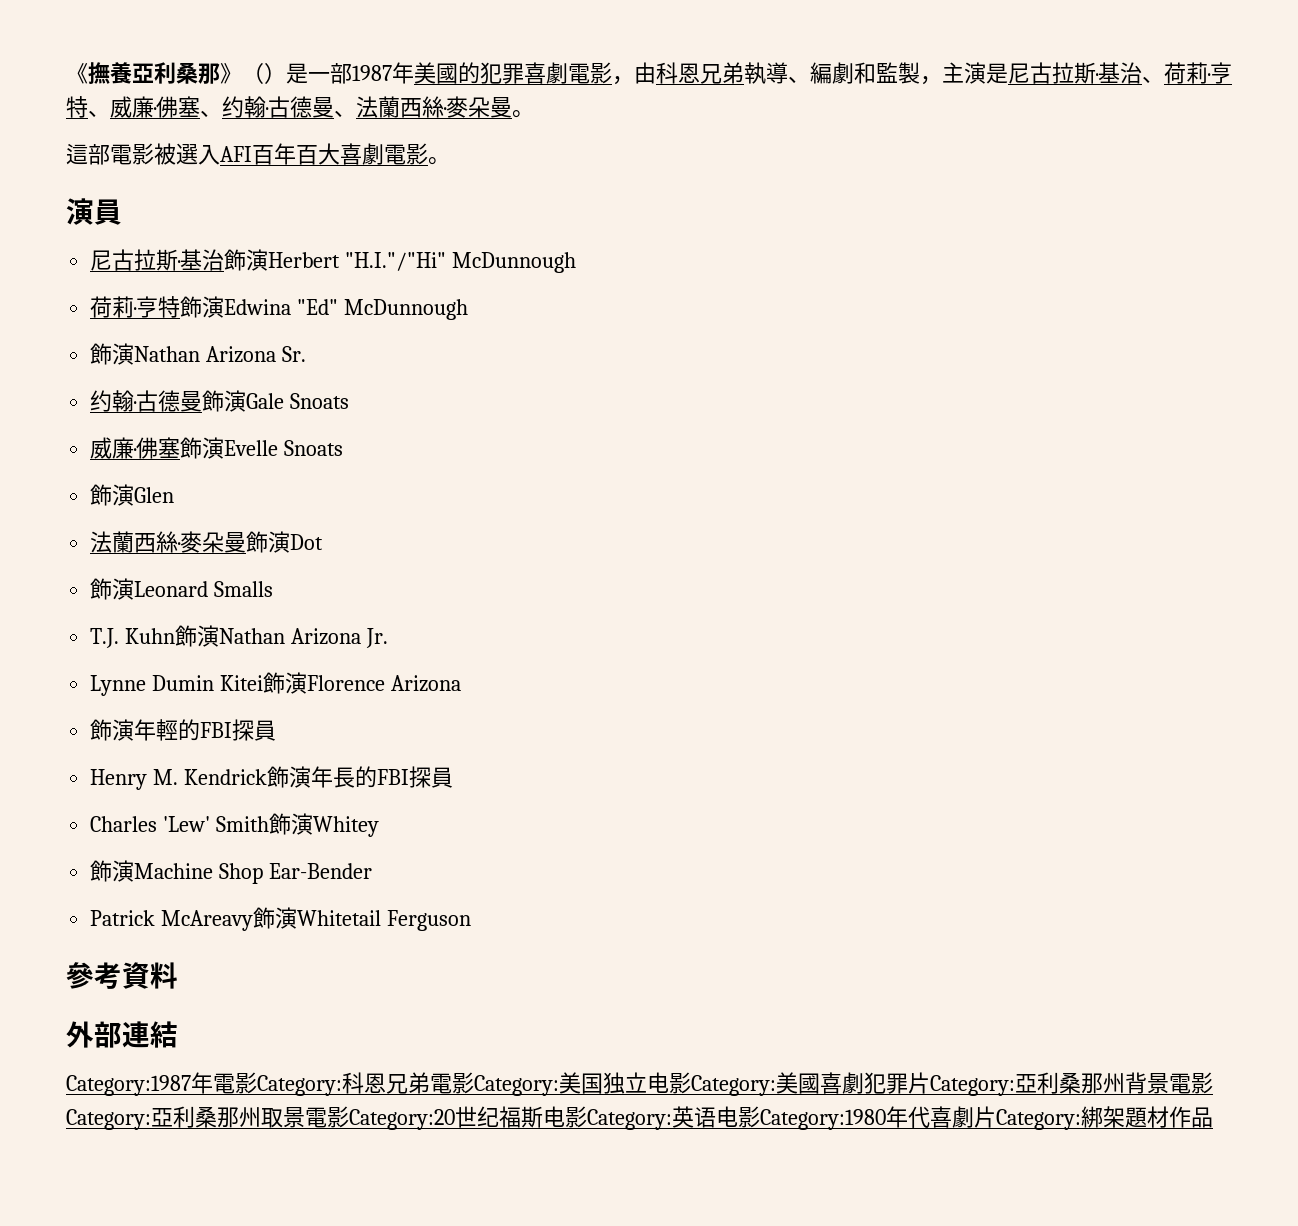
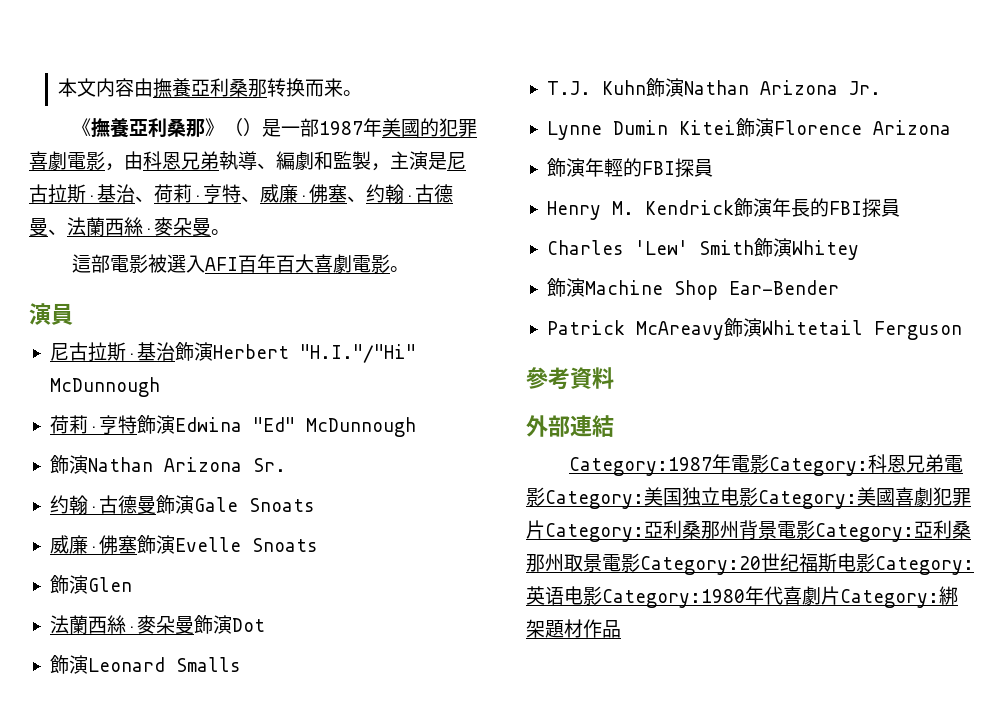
+ 本文内容由撫養亞利桑那转换而来。

